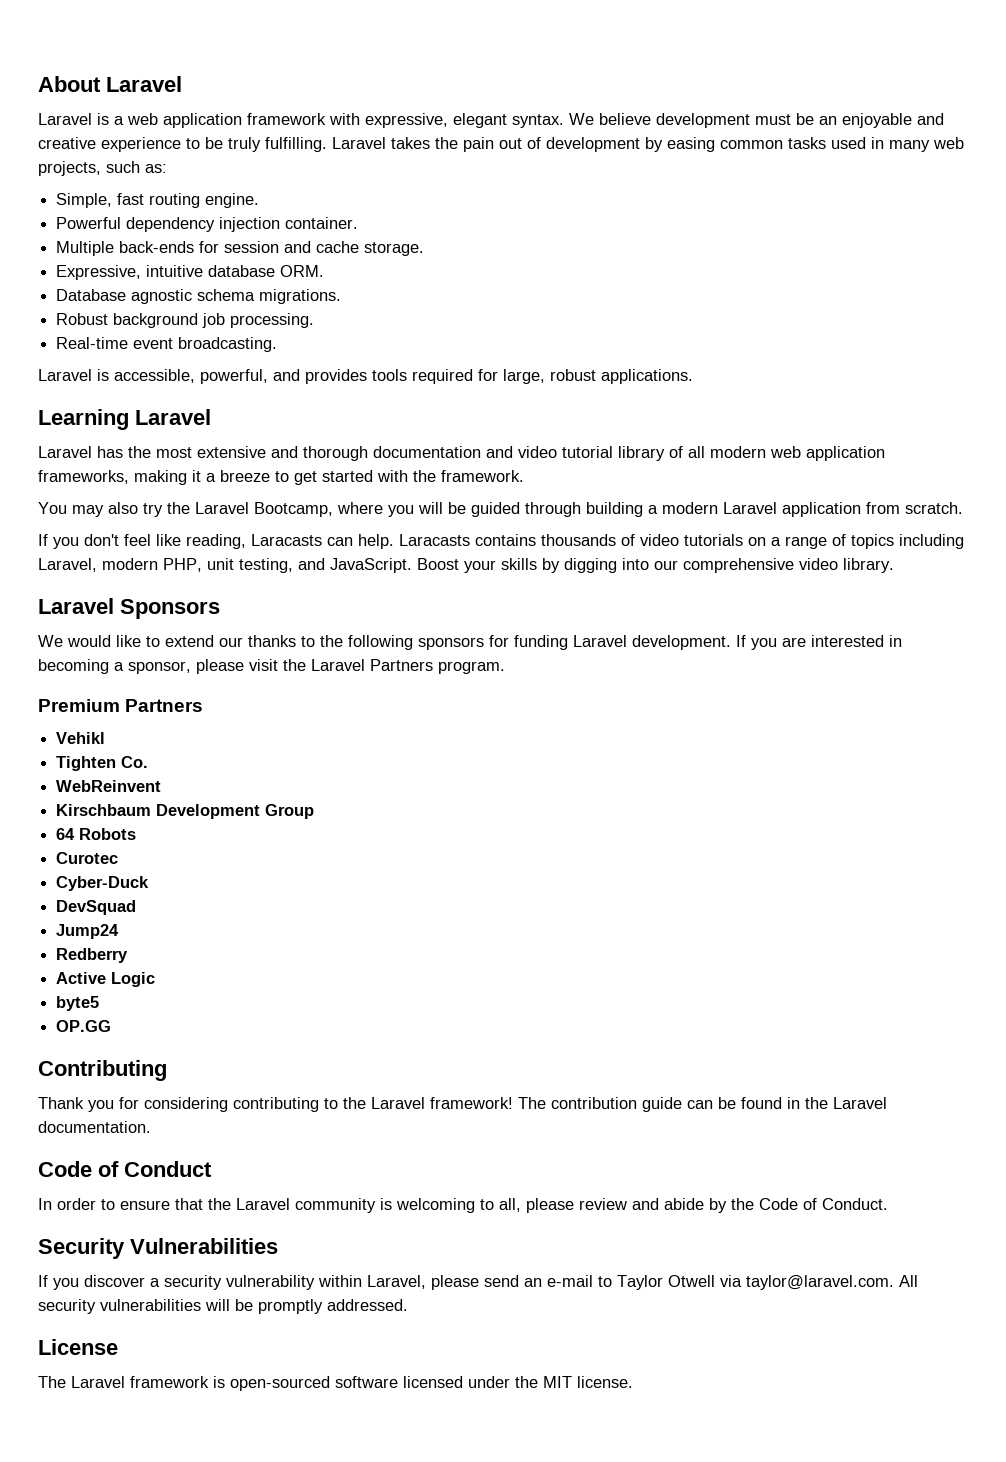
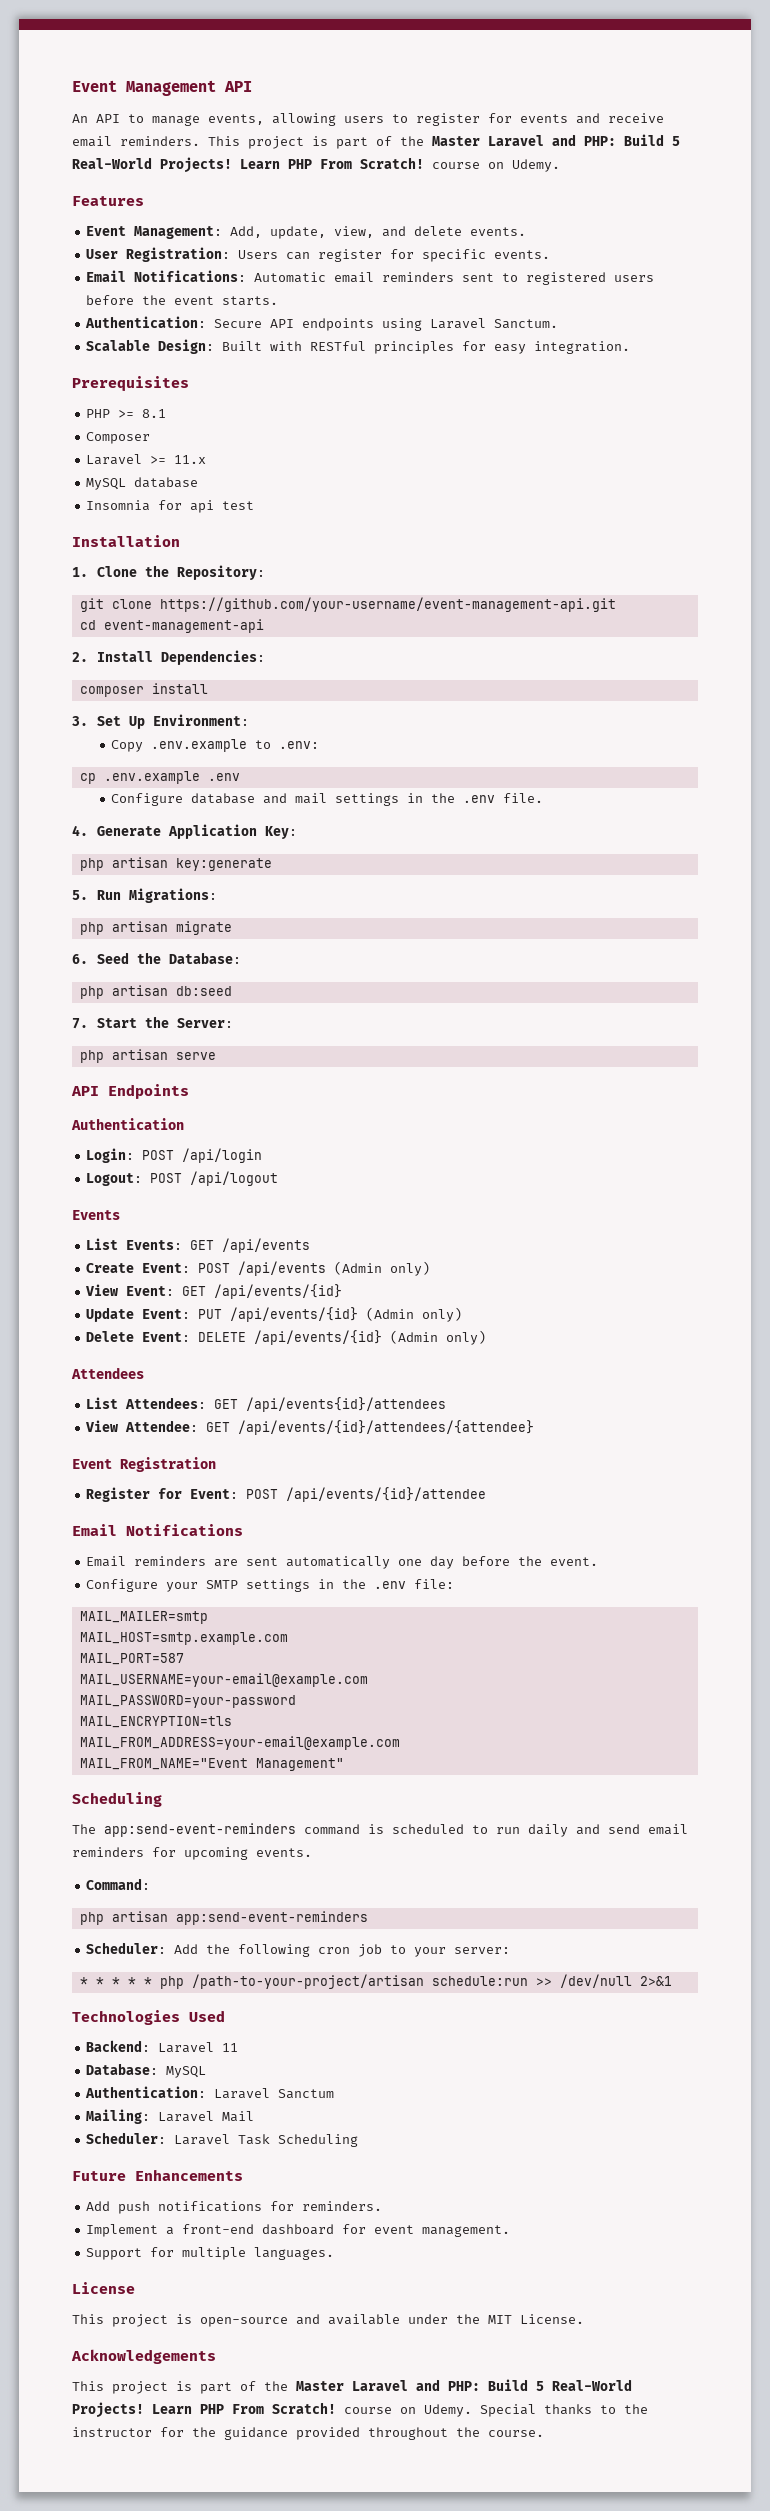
- About Laravel
- Laravel is a web application framework with expressive, elegant syntax. We believe development must be an enjoyable and creative experience to be truly fulfilling. Laravel takes the pain out of development by easing common tasks used in many web projects, such as:
- Simple, fast routing engine.
- Powerful dependency injection container.
- Multiple back-ends for session and cache storage.
- Expressive, intuitive database ORM.
- Database agnostic schema migrations.
- Robust background job processing.
- Real-time event broadcasting.
- Laravel is accessible, powerful, and provides tools required for large, robust applications.
- Learning Laravel
- Laravel has the most extensive and thorough documentation and video tutorial library of all modern web application frameworks, making it a breeze to get started with the framework.
- You may also try the Laravel Bootcamp, where you will be guided through building a modern Laravel application from scratch.
- If you don't feel like reading, Laracasts can help. Laracasts contains thousands of video tutorials on a range of topics including Laravel, modern PHP, unit testing, and JavaScript. Boost your skills by digging into our comprehensive video library.
- Laravel Sponsors
- We would like to extend our thanks to the following sponsors for funding Laravel development. If you are interested in becoming a sponsor, please visit the Laravel Partners program.
- Premium Partners
- Vehikl
- Tighten Co.
- WebReinvent
- Kirschbaum Development Group
- 64 Robots
- Curotec
- Cyber-Duck
- DevSquad
- Jump24
- Redberry
- Active Logic
- byte5
- OP.GG
- Contributing
- Thank you for considering contributing to the Laravel framework! The contribution guide can be found in the Laravel documentation.
- Code of Conduct
- In order to ensure that the Laravel community is welcoming to all, please review and abide by the Code of Conduct.
- Security Vulnerabilities
- If you discover a security vulnerability within Laravel, please send an e-mail to Taylor Otwell via taylor@laravel.com. All security vulnerabilities will be promptly addressed.
+ Event Management API
+ An API to manage events, allowing users to register for events and receive email reminders. This project is part of the Master Laravel and PHP: Build 5 Real-World Projects! Learn PHP From Scratch! course on Udemy.
+ Features
+ Event Management: Add, update, view, and delete events.
+ User Registration: Users can register for specific events.
+ Email Notifications: Automatic email reminders sent to registered users before the event starts.
+ Authentication: Secure API endpoints using Laravel Sanctum.
+ Scalable Design: Built with RESTful principles for easy integration.
+ Prerequisites
+ PHP >= 8.1
+ Composer
+ Laravel >= 11.x
+ MySQL database
+ Insomnia for api test
+ Installation
+ 1. Clone the Repository:
+ git clone https://github.com/your-username/event-management-api.git
+ cd event-management-api
+ 2. Install Dependencies:
+ composer install
+ 3. Set Up Environment:
+ Copy .env.example to .env:
+ cp .env.example .env
+ Configure database and mail settings in the .env file.
+ 4. Generate Application Key:
+ php artisan key:generate
+ 5. Run Migrations:
+ php artisan migrate
+ 6. Seed the Database:
+ php artisan db:seed
+ 7. Start the Server:
+ php artisan serve
+ API Endpoints
+ Authentication
+ Login: POST /api/login
+ Logout: POST /api/logout
+ Events
+ List Events: GET /api/events
+ Create Event: POST /api/events (Admin only)
+ View Event: GET /api/events/{id}
+ Update Event: PUT /api/events/{id} (Admin only)
+ Delete Event: DELETE /api/events/{id} (Admin only)
+ Attendees
+ List Attendees: GET /api/events{id}/attendees
+ View Attendee: GET /api/events/{id}/attendees/{attendee}
+ Event Registration
+ Register for Event: POST /api/events/{id}/attendee
+ Email Notifications
+ Email reminders are sent automatically one day before the event.
+ Configure your SMTP settings in the .env file:
+ MAIL_MAILER=smtp
+ MAIL_HOST=smtp.example.com
+ MAIL_PORT=587
+ MAIL_USERNAME=your-email@example.com
+ MAIL_PASSWORD=your-password
+ MAIL_ENCRYPTION=tls
+ MAIL_FROM_ADDRESS=your-email@example.com
+ MAIL_FROM_NAME="Event Management"
+ Scheduling
+ The app:send-event-reminders command is scheduled to run daily and send email reminders for upcoming events.
+ Command:
+ php artisan app:send-event-reminders
+ Scheduler: Add the following cron job to your server:
+ * * * * * php /path-to-your-project/artisan schedule:run >> /dev/null 2>&1
+ Technologies Used
+ Backend: Laravel 11
+ Database: MySQL
+ Authentication: Laravel Sanctum
+ Mailing: Laravel Mail
+ Scheduler: Laravel Task Scheduling
+ Future Enhancements
+ Add push notifications for reminders.
+ Implement a front-end dashboard for event management.
+ Support for multiple languages.
  License
- The Laravel framework is open-sourced software licensed under the MIT license.
+ This project is open-source and available under the MIT License.
+ Acknowledgements
+ This project is part of the Master Laravel and PHP: Build 5 Real-World Projects! Learn PHP From Scratch! course on Udemy. Special thanks to the instructor for the guidance provided throughout the course.

